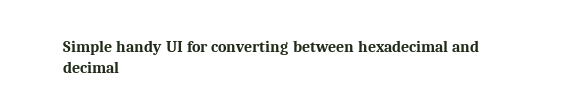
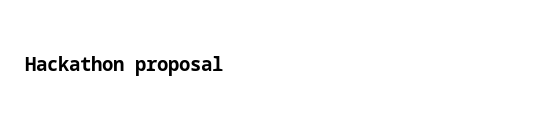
- Simple handy UI for converting between hexadecimal and decimal
+ Hackathon proposal

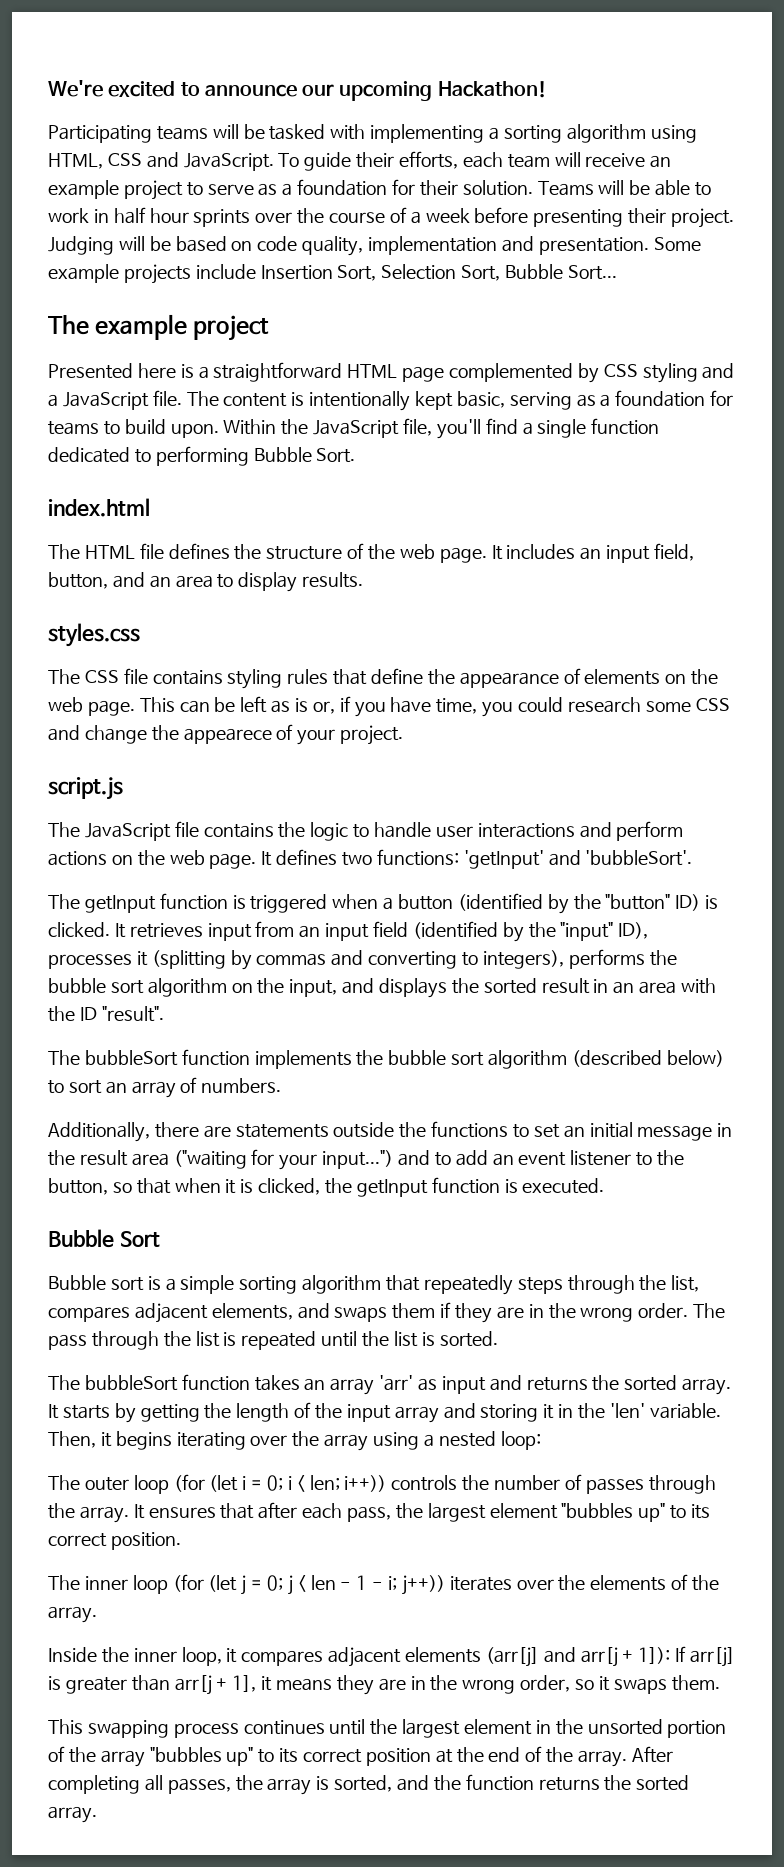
- Hackathon proposal
+ We're excited to announce our upcoming Hackathon!
+ Participating teams will be tasked with implementing a sorting algorithm using HTML, CSS and JavaScript. To guide their efforts, each team will receive an example project to serve as a foundation for their solution. Teams will be able to work in half hour sprints over the course of a week before presenting their project. Judging will be based on code quality, implementation and presentation. Some example projects include Insertion Sort, Selection Sort, Bubble Sort...
+ The example project
+ Presented here is a straightforward HTML page complemented by CSS styling and a JavaScript file. The content is intentionally kept basic, serving as a foundation for teams to build upon. Within the JavaScript file, you'll find a single function dedicated to performing Bubble Sort.
+ index.html
+ The HTML file defines the structure of the web page. It includes an input field, button, and an area to display results.
+ styles.css
+ The CSS file contains styling rules that define the appearance of elements on the web page. This can be left as is or, if you have time, you could research some CSS and change the appearece of your project.
+ script.js
+ The JavaScript file contains the logic to handle user interactions and perform actions on the web page. It defines two functions: 'getInput' and 'bubbleSort'.
+ The getInput function is triggered when a button (identified by the "button" ID) is clicked. It retrieves input from an input field (identified by the "input" ID), processes it (splitting by commas and converting to integers), performs the bubble sort algorithm on the input, and displays the sorted result in an area with the ID "result".
+ The bubbleSort function implements the bubble sort algorithm (described below) to sort an array of numbers.
+ Additionally, there are statements outside the functions to set an initial message in the result area ("waiting for your input...") and to add an event listener to the button, so that when it is clicked, the getInput function is executed.
+ Bubble Sort
+ Bubble sort is a simple sorting algorithm that repeatedly steps through the list, compares adjacent elements, and swaps them if they are in the wrong order. The pass through the list is repeated until the list is sorted.
+ The bubbleSort function takes an array 'arr' as input and returns the sorted array. It starts by getting the length of the input array and storing it in the 'len' variable. Then, it begins iterating over the array using a nested loop:
+ The outer loop (for (let i = 0; i < len; i++)) controls the number of passes through the array. It ensures that after each pass, the largest element "bubbles up" to its correct position.
+ The inner loop (for (let j = 0; j < len - 1 - i; j++)) iterates over the elements of the array.
+ Inside the inner loop, it compares adjacent elements (arr[j] and arr[j + 1]): If arr[j] is greater than arr[j + 1], it means they are in the wrong order, so it swaps them.
+ This swapping process continues until the largest element in the unsorted portion of the array "bubbles up" to its correct position at the end of the array. After completing all passes, the array is sorted, and the function returns the sorted array.

